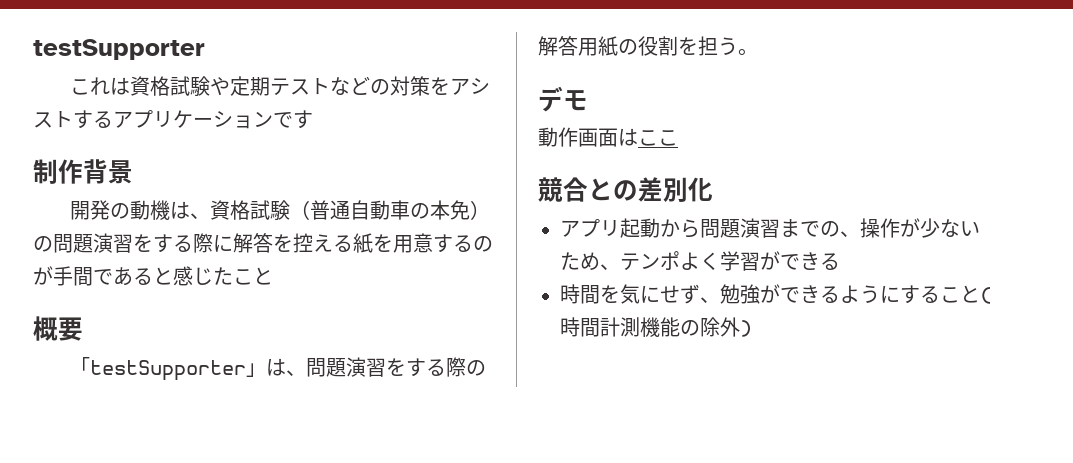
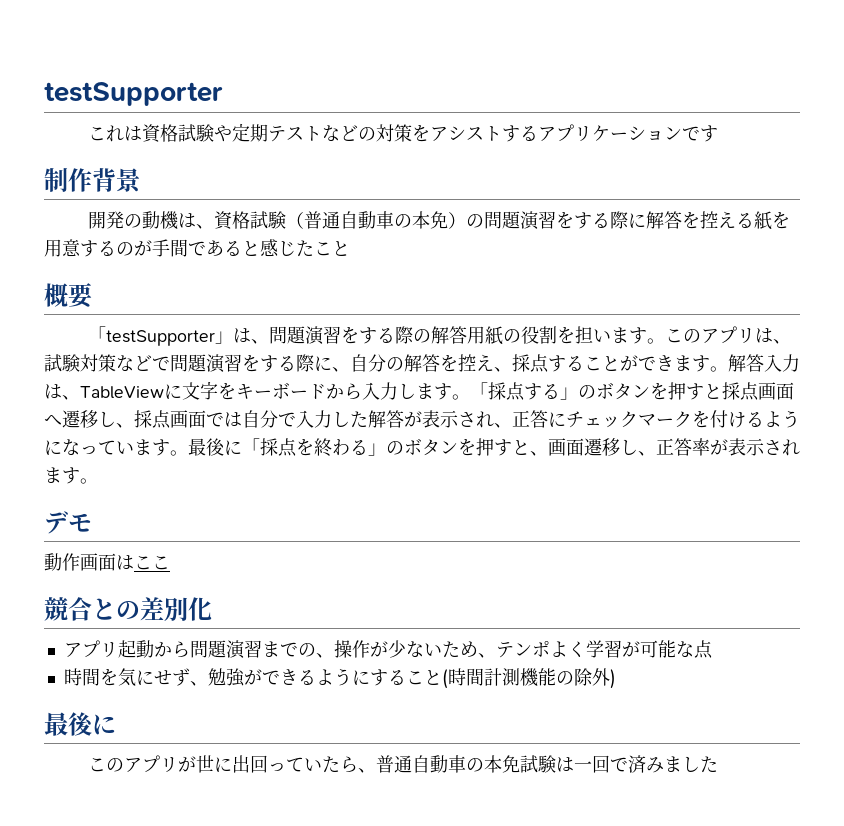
- 「testSupporter」は、問題演習をする際の解答用紙の役割を担う。
+ 「testSupporter」は、問題演習をする際の解答用紙の役割を担います。このアプリは、試験対策などで問題演習をする際に、自分の解答を控え、採点することができます。解答入力は、TableViewに文字をキーボードから入力します。「採点する」のボタンを押すと採点画面へ遷移し、採点画面では自分で入力した解答が表示され、正答にチェックマークを付けるようになっています。最後に「採点を終わる」のボタンを押すと、画面遷移し、正答率が表示されます。
- アプリ起動から問題演習までの、操作が少ないため、テンポよく学習ができる
+ アプリ起動から問題演習までの、操作が少ないため、テンポよく学習が可能な点
  時間を気にせず、勉強ができるようにすること(時間計測機能の除外)
+ 最後に
+ このアプリが世に出回っていたら、普通自動車の本免試験は一回で済みました

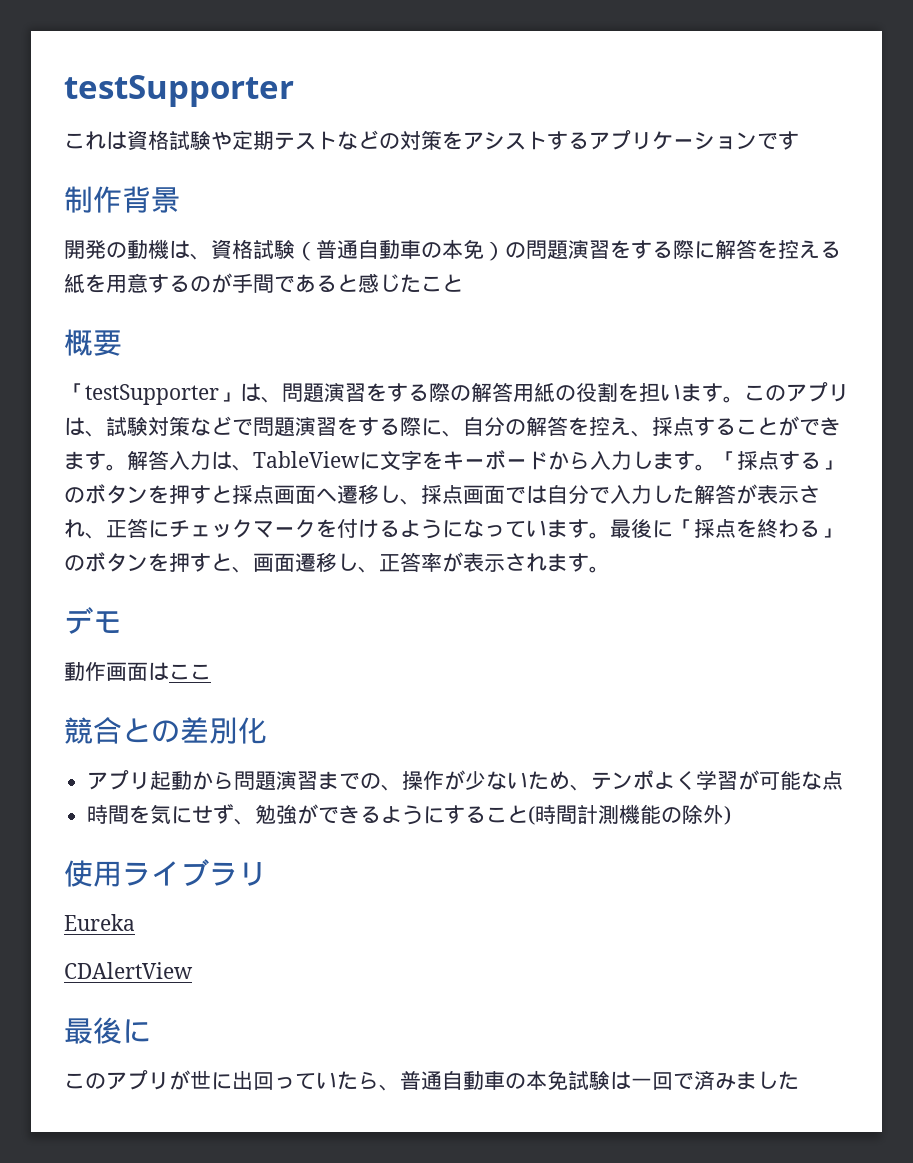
+ 使用ライブラリ
+ Eureka
+ CDAlertView

